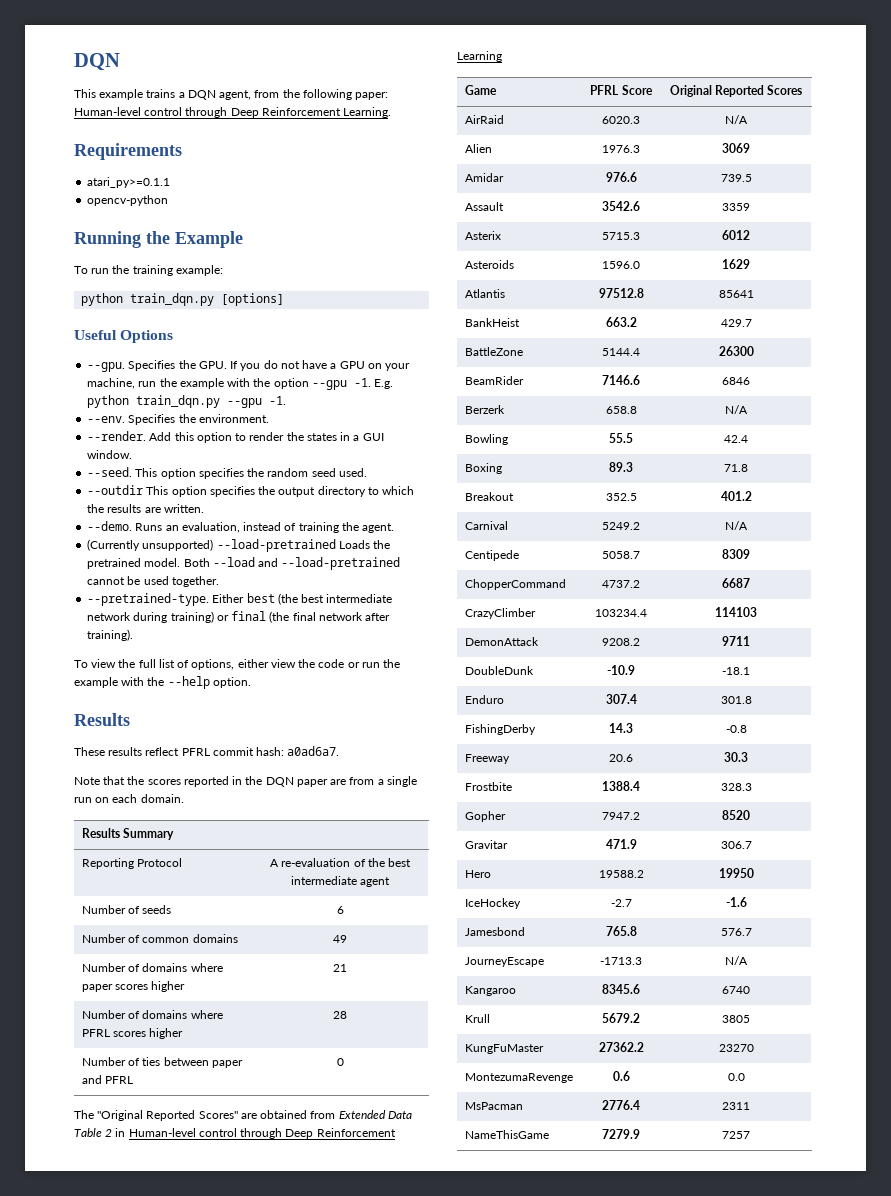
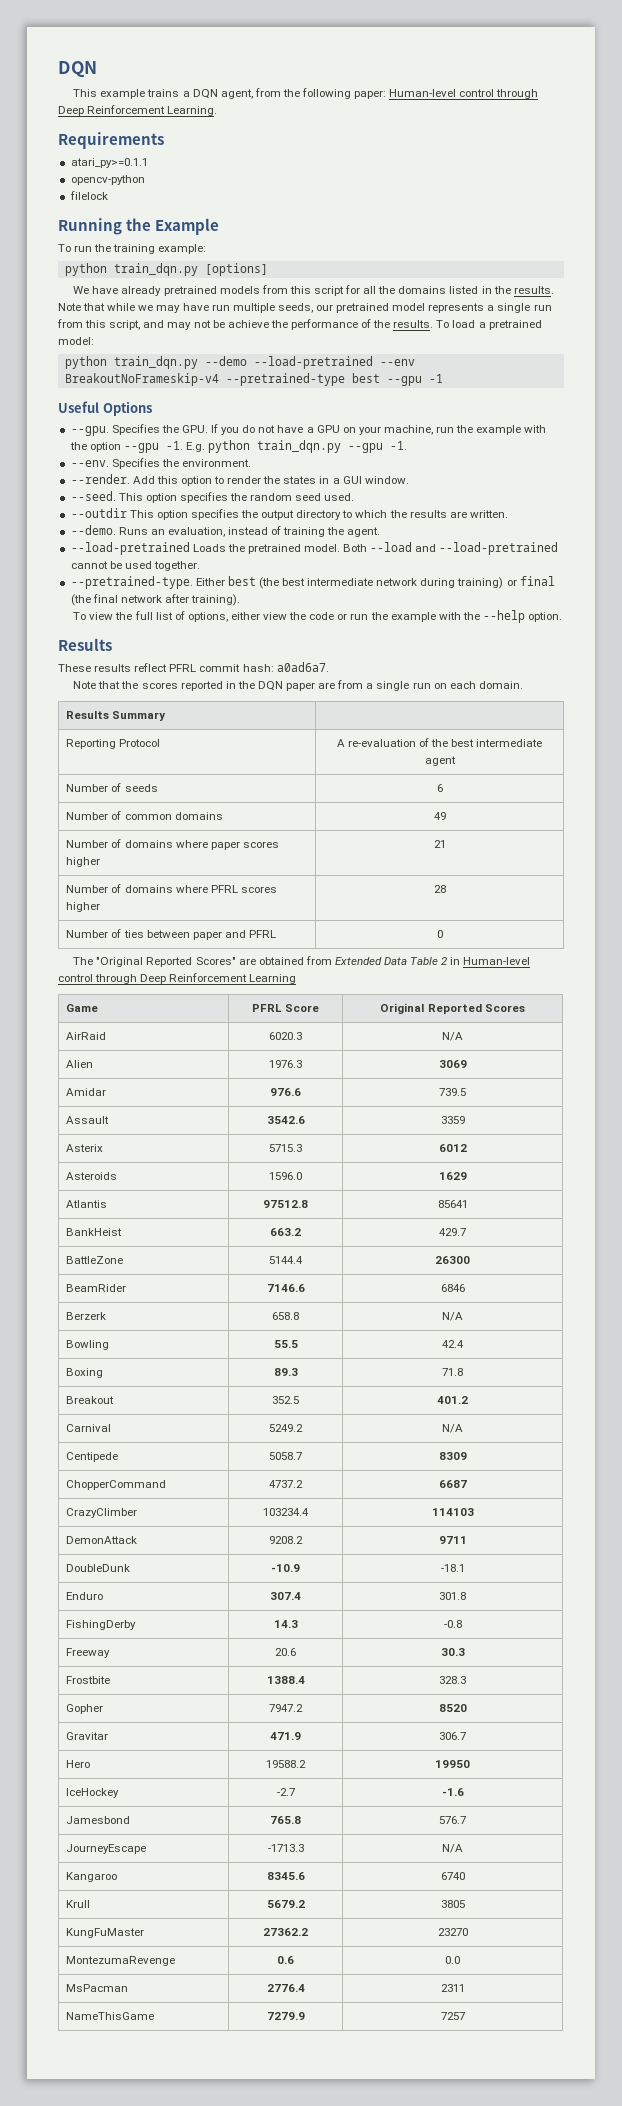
+ filelock
+ We have already pretrained models from this script for all the domains listed in the results. Note that while we may have run multiple seeds, our pretrained model represents a single run from this script, and may not be achieve the performance of the results. To load a pretrained model:
+ python train_dqn.py --demo --load-pretrained --env BreakoutNoFrameskip-v4 --pretrained-type best --gpu -1
- (Currently unsupported) --load-pretrained Loads the pretrained model.
+ --load-pretrained Loads the pretrained model.

